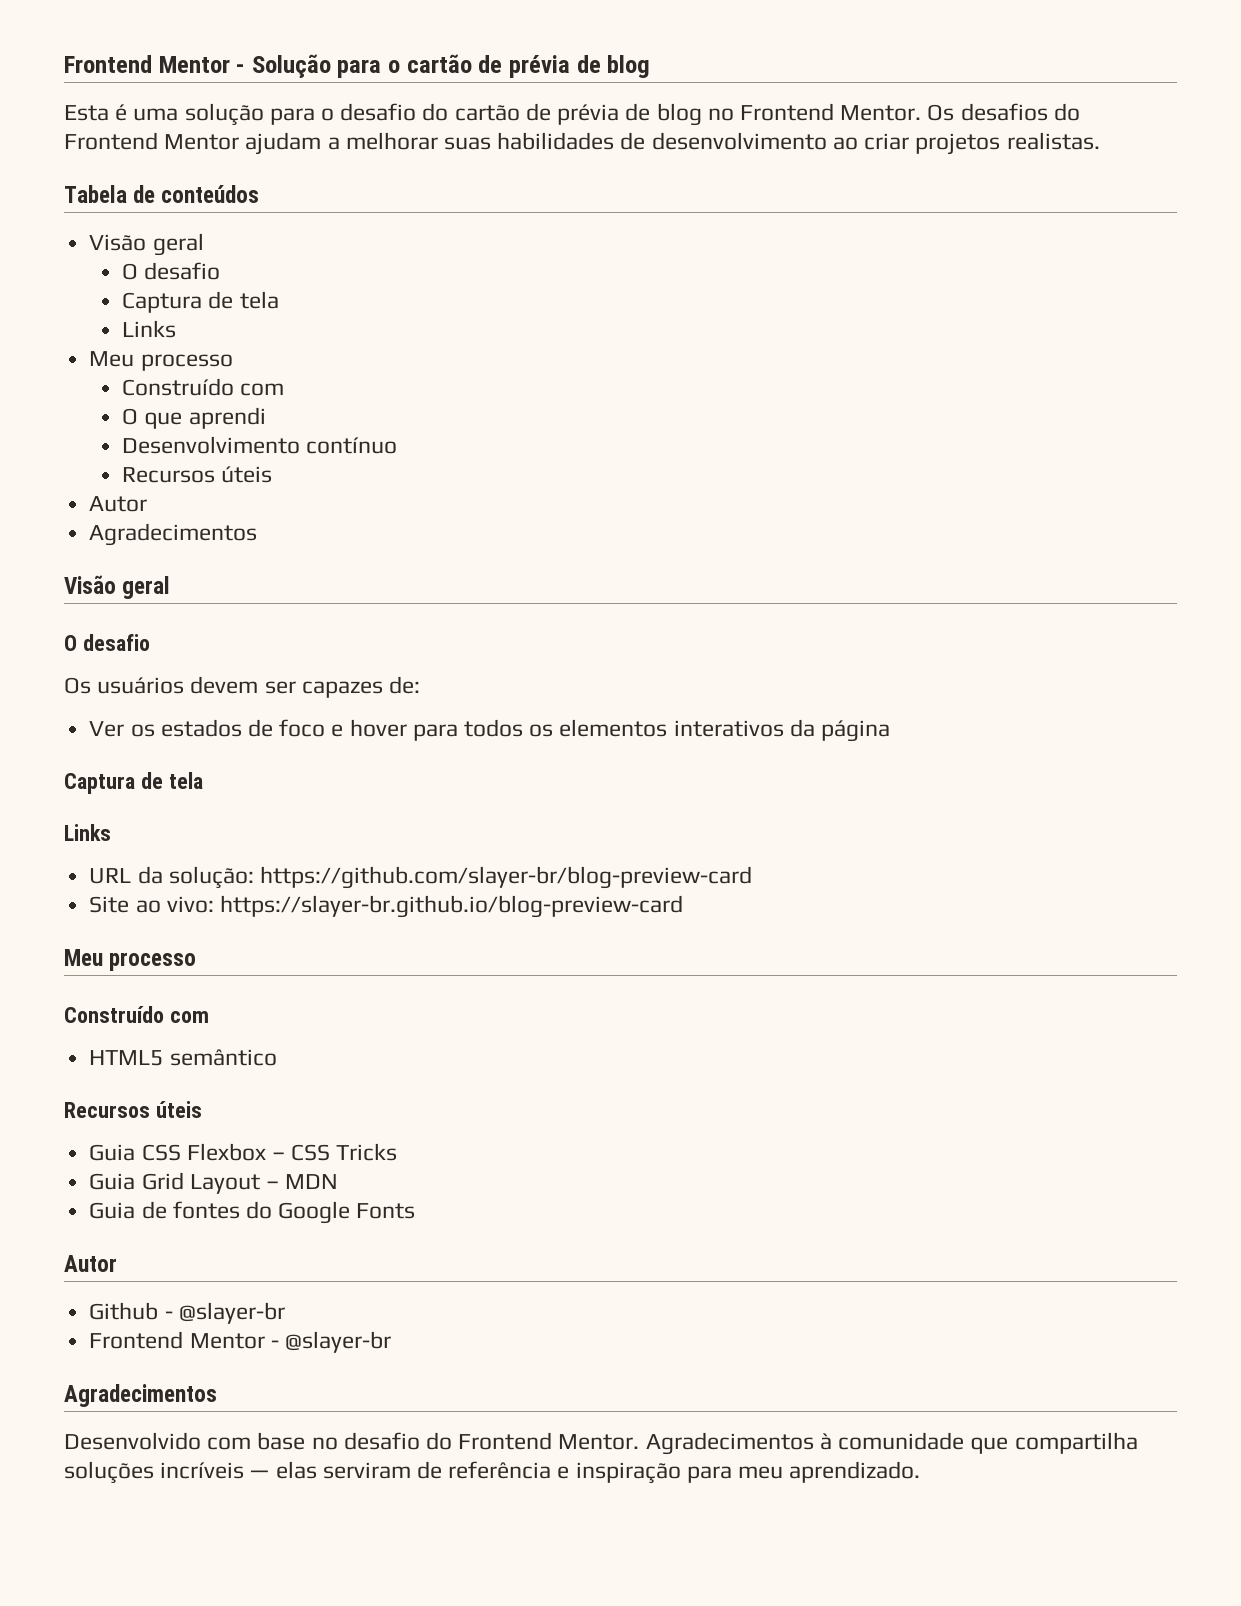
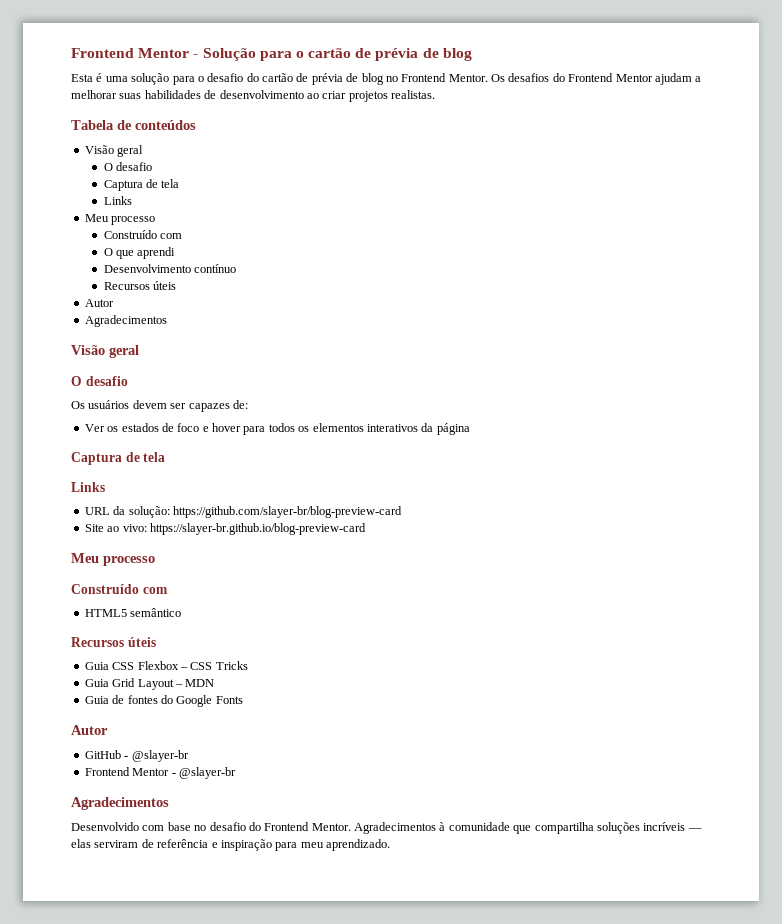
- Github - @slayer-br
+ GitHub - @slayer-br

